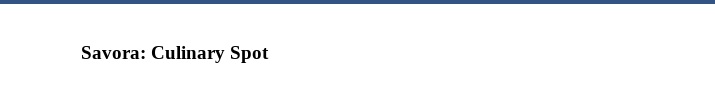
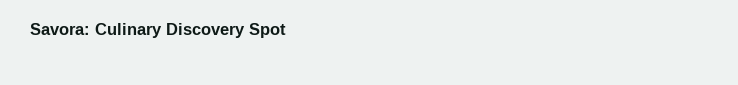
- Savora: Culinary Spot
+ Savora: Culinary Discovery Spot

